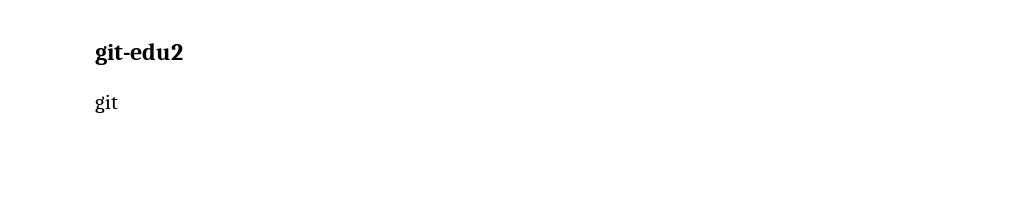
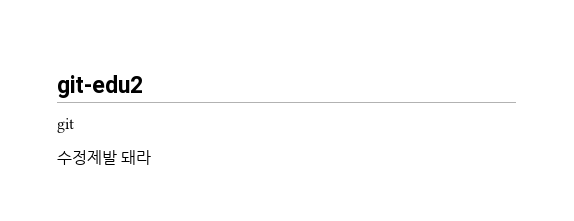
+ 수정제발 돼라

